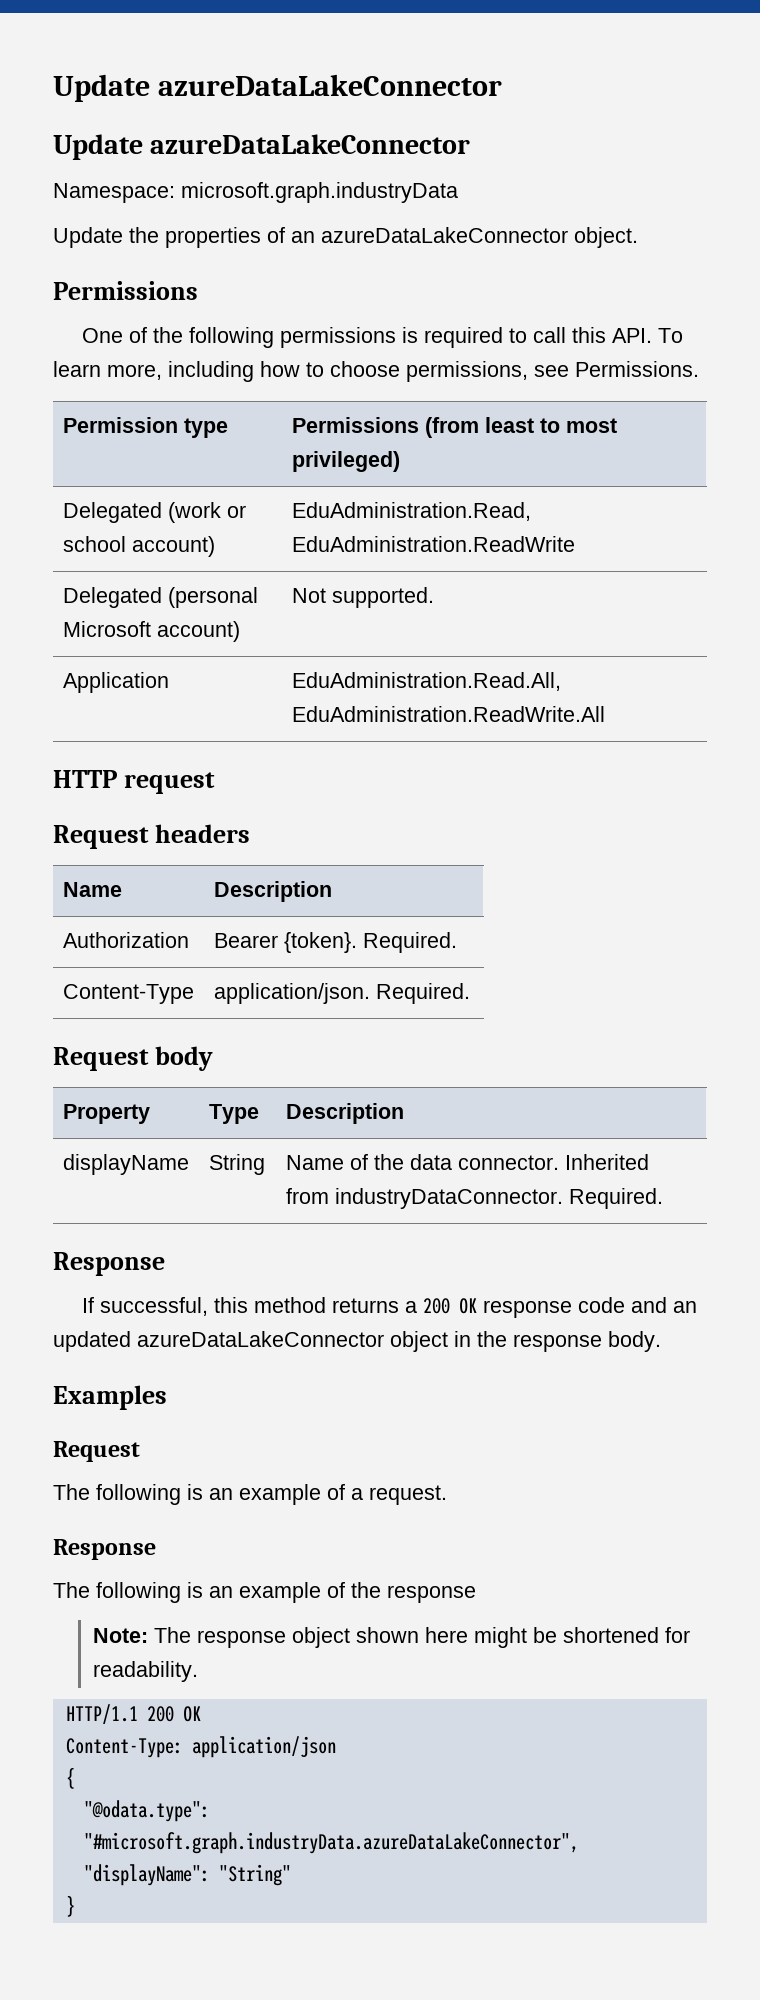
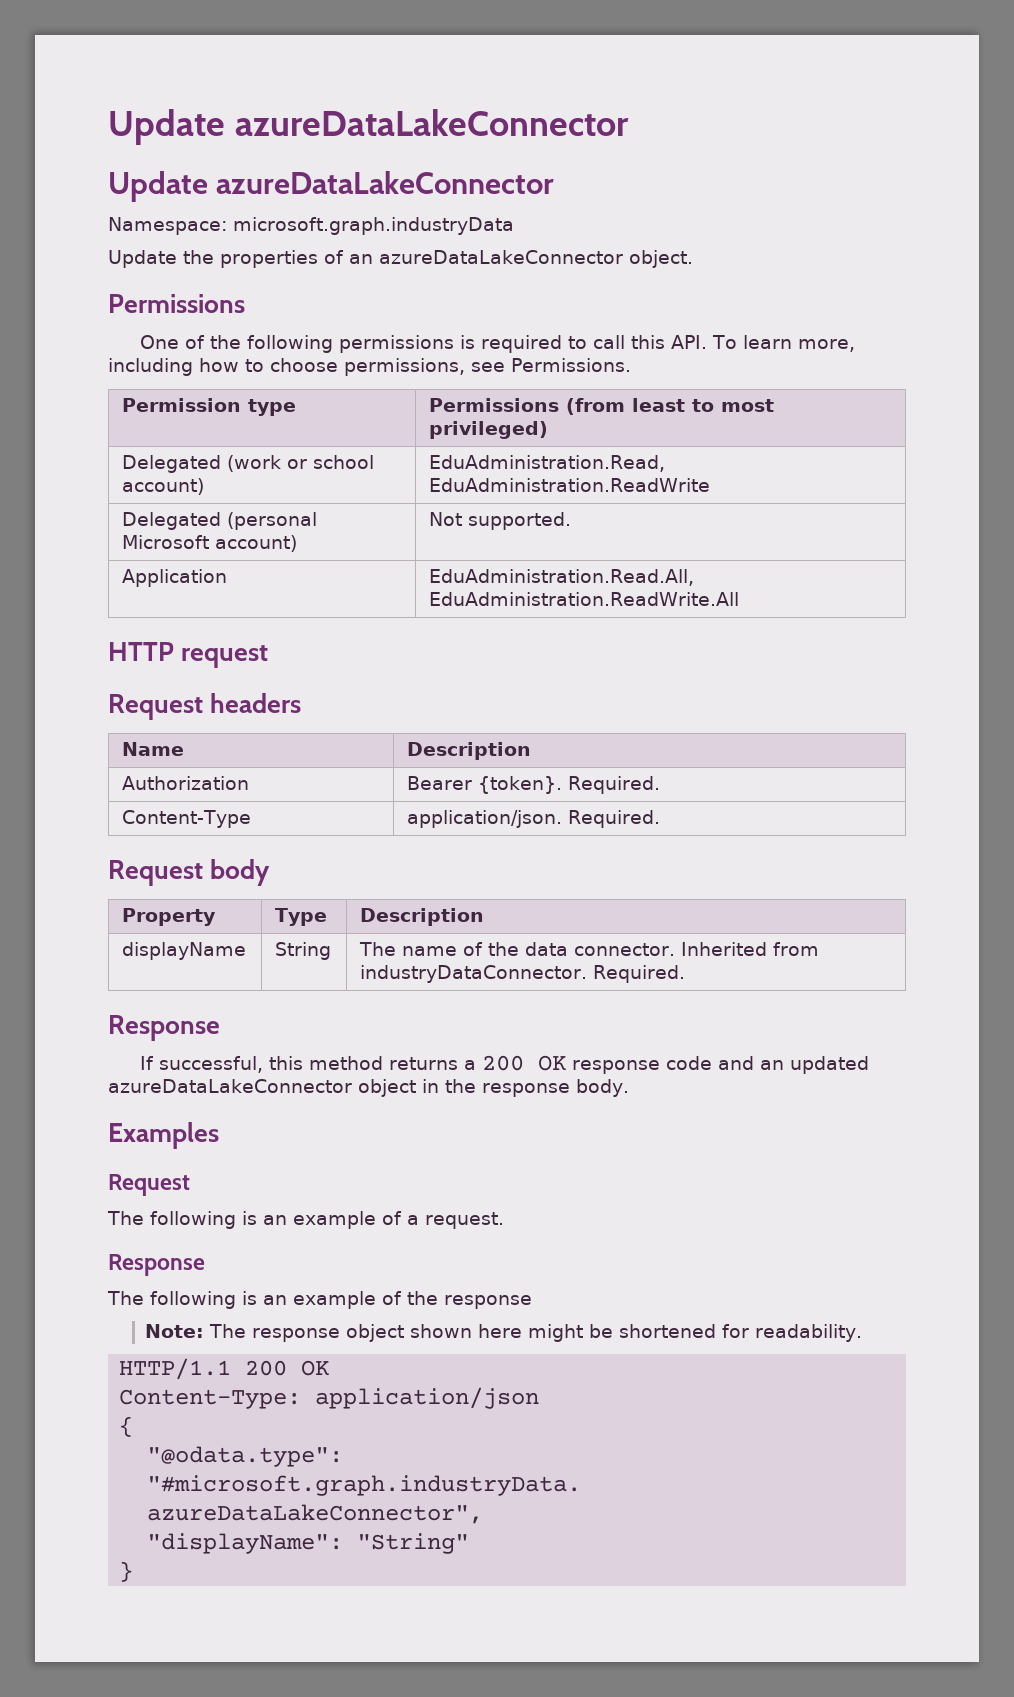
- displayName | String | Name of the data connector. Inherited from industryDataConnector. Required.
+ displayName | String | The name of the data connector. Inherited from industryDataConnector. Required.

